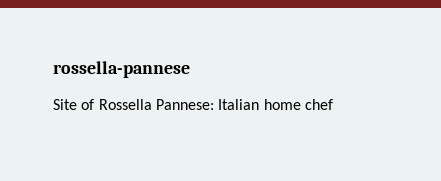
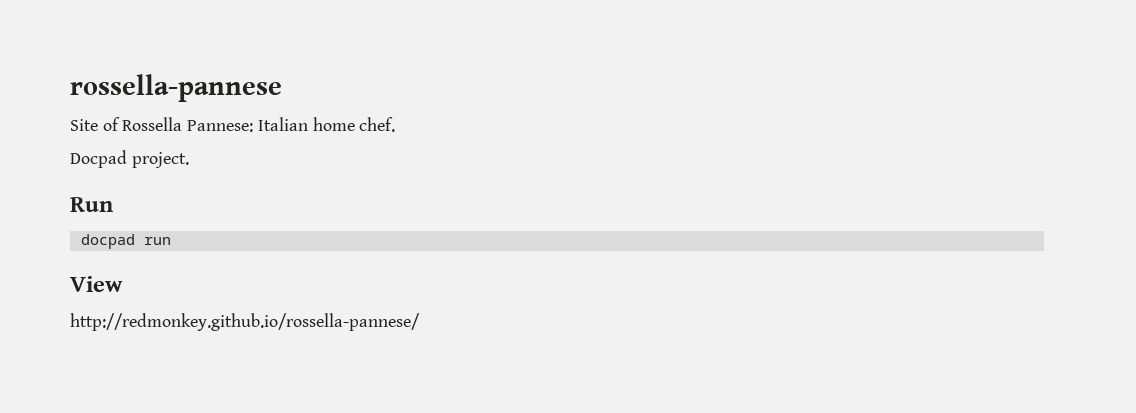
- Site of Rossella Pannese: Italian home chef
+ Site of Rossella Pannese: Italian home chef.
+ Docpad project.
+ Run
+ docpad run
+ View
+ http://redmonkey.github.io/rossella-pannese/

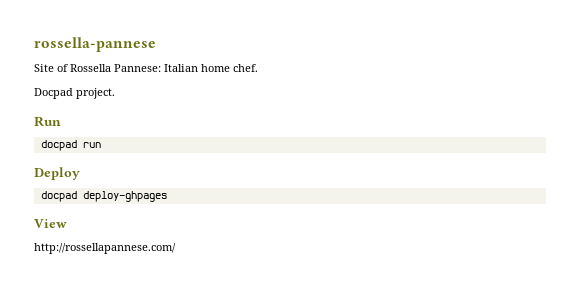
+ Deploy
+ docpad deploy-ghpages
- http://redmonkey.github.io/rossella-pannese/
+ http://rossellapannese.com/

